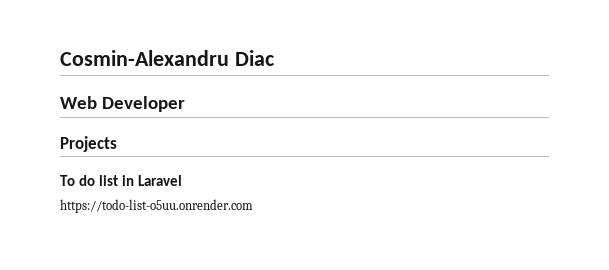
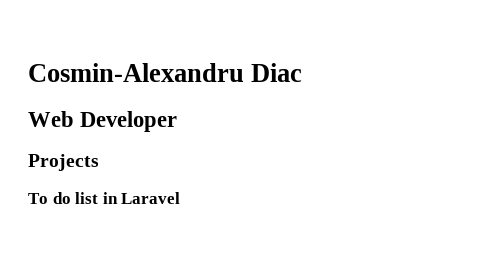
- https://todo-list-o5uu.onrender.com

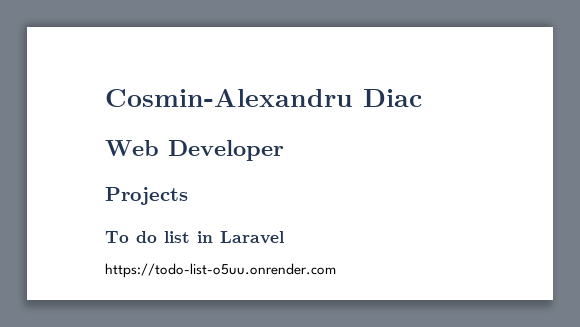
+ https://todo-list-o5uu.onrender.com

